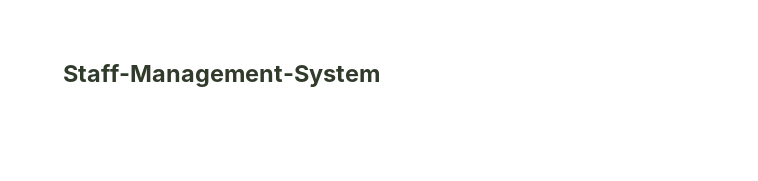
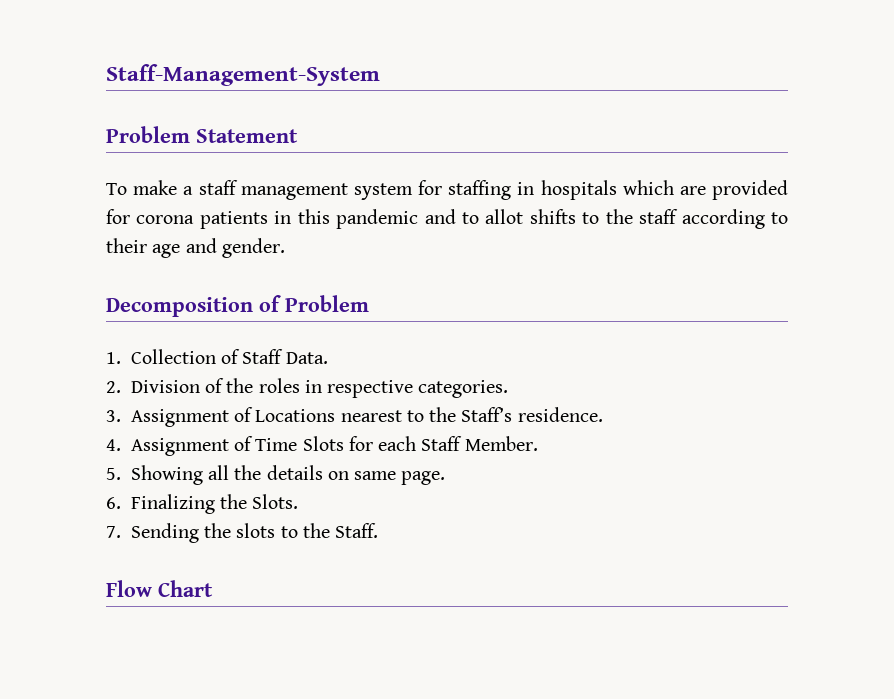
+ Problem Statement
+ To make a staff management system for staffing in hospitals which are provided for corona patients in this pandemic and to allot shifts to the staff according to their age and gender.
+ Decomposition of Problem
+ 1. Collection of Staff Data.
+ 2. Division of the roles in respective categories.
+ 3. Assignment of Locations nearest to the Staff’s residence.
+ 4. Assignment of Time Slots for each Staff Member.
+ 5. Showing all the details on same page.
+ 6. Finalizing the Slots.
+ 7. Sending the slots to the Staff.
+ Flow Chart

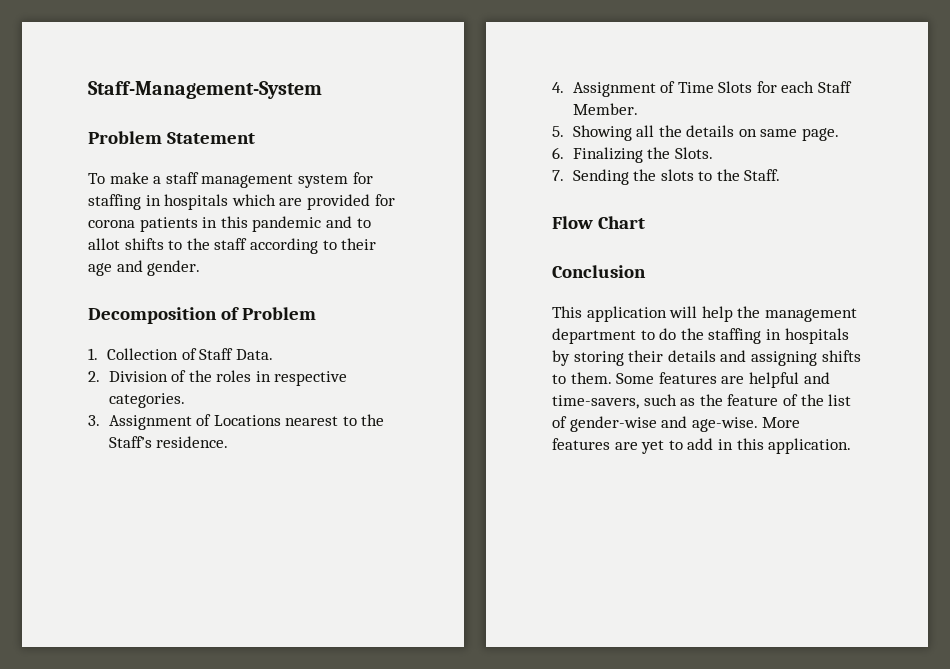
+ Conclusion
+ This application will help the management department to do the staffing in hospitals by storing their details and assigning shifts to them. Some features are helpful and time-savers, such as the feature of the list of gender-wise and age-wise. More features are yet to add in this application.

